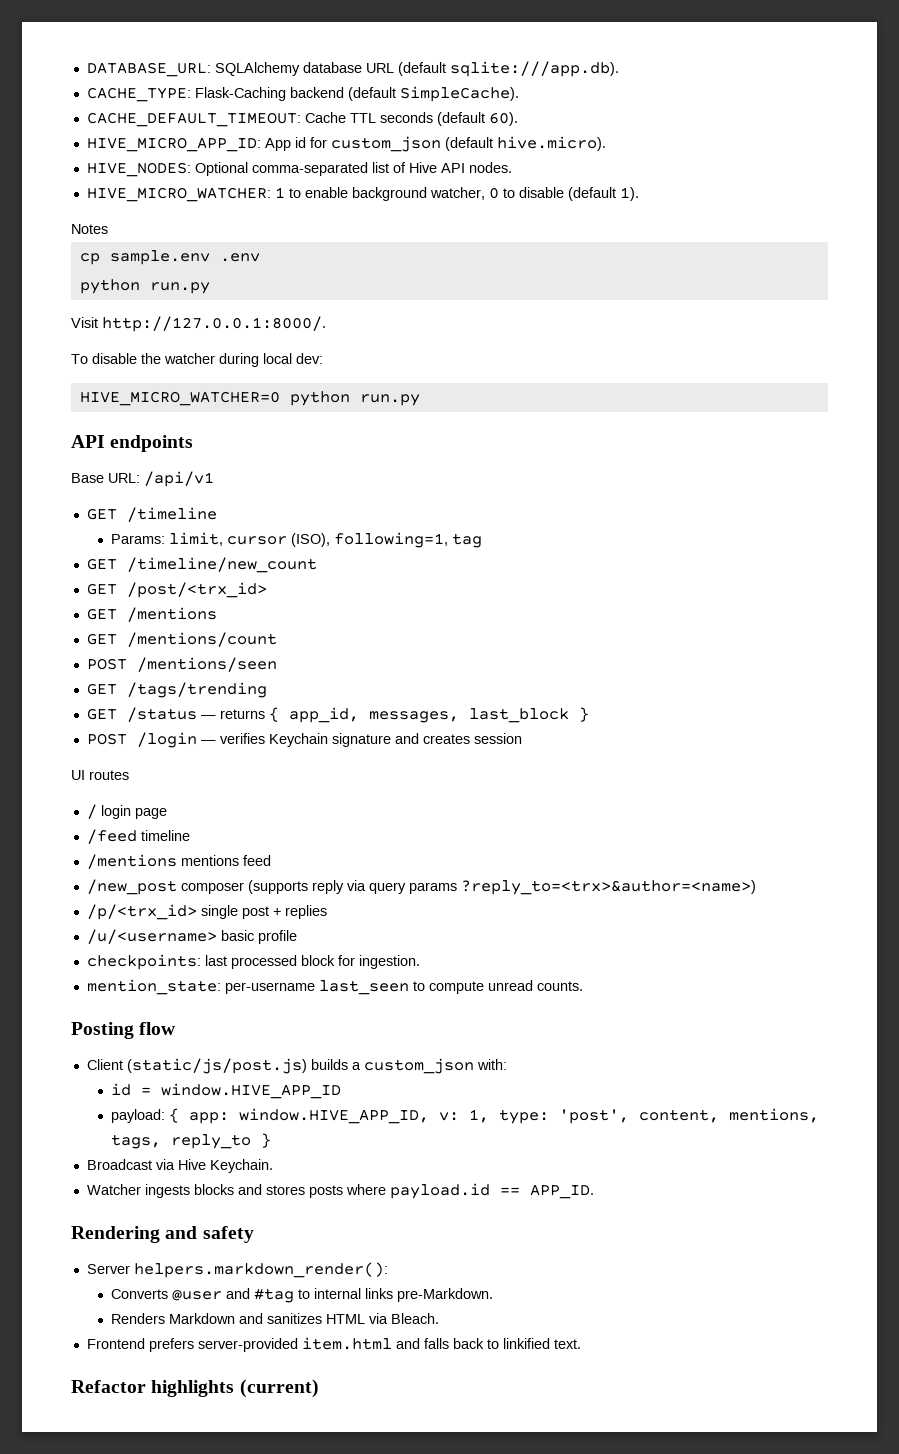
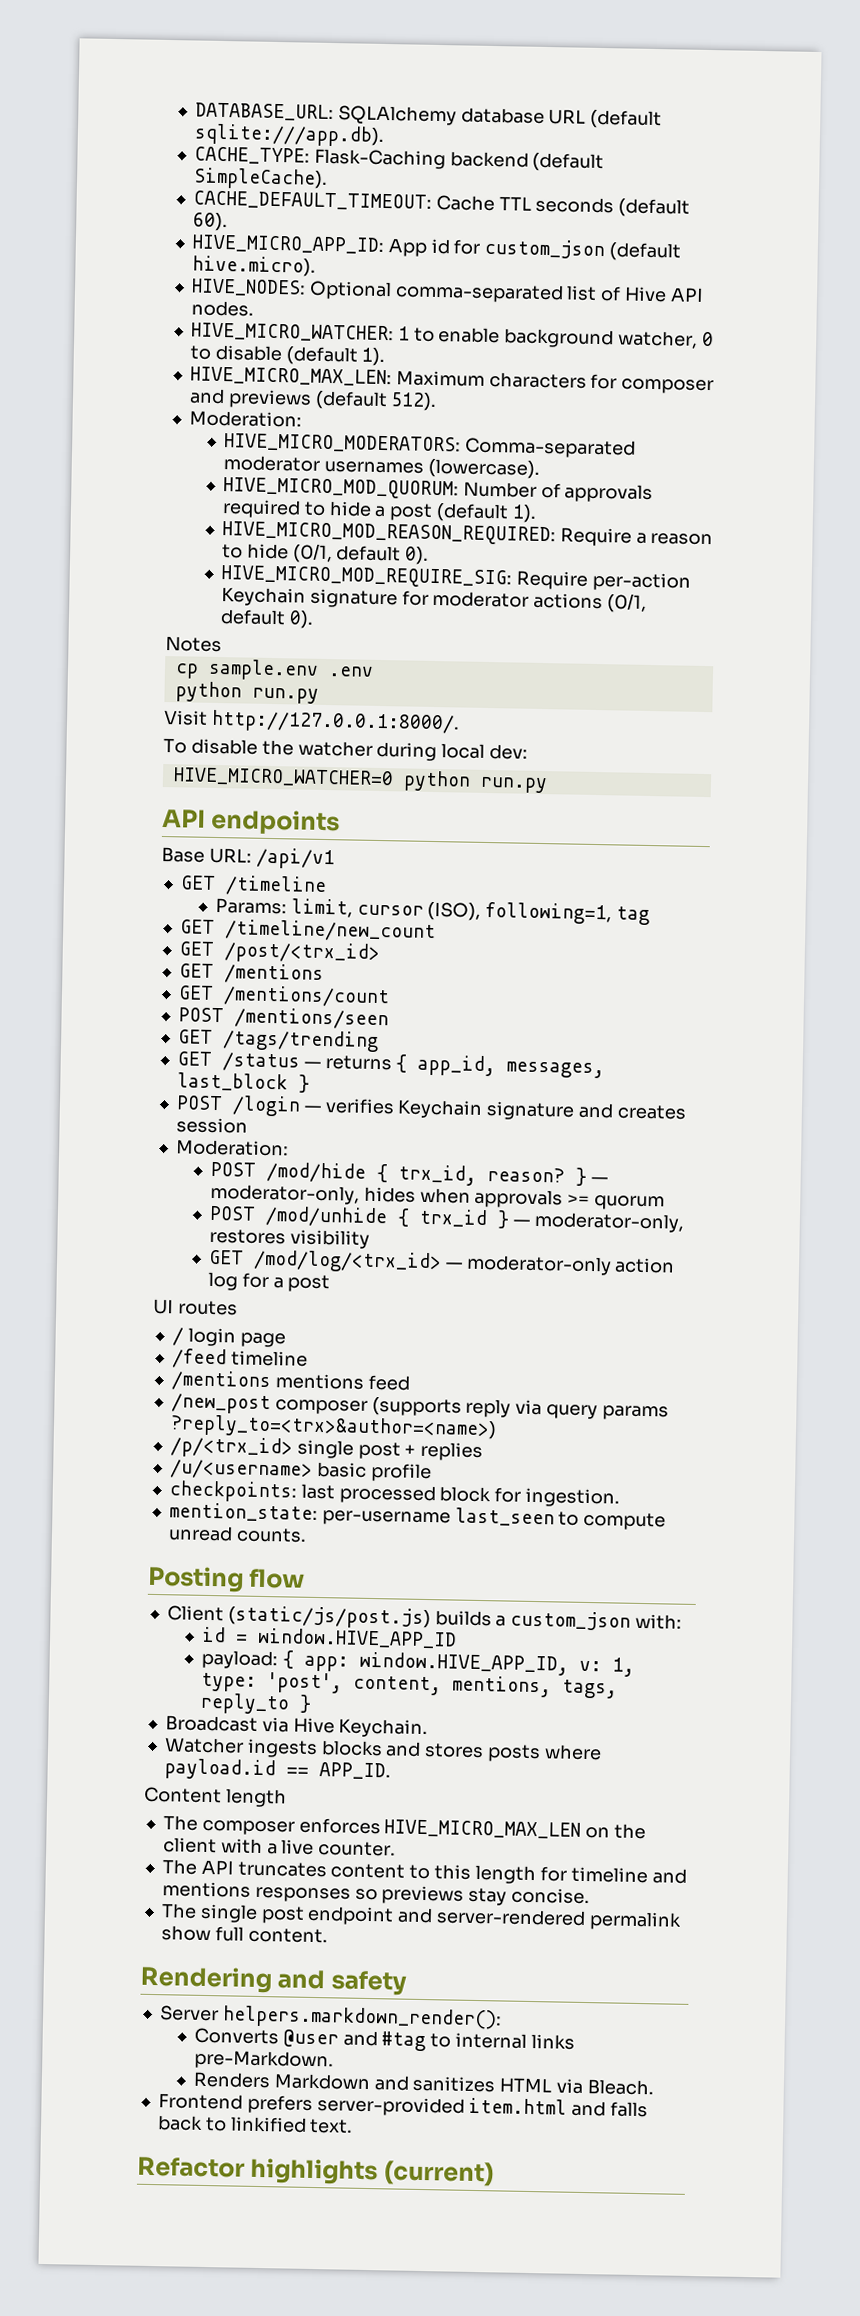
+ HIVE_MICRO_MAX_LEN: Maximum characters for composer and previews (default 512).
+ Moderation:
+ HIVE_MICRO_MODERATORS: Comma-separated moderator usernames (lowercase).
+ HIVE_MICRO_MOD_QUORUM: Number of approvals required to hide a post (default 1).
+ HIVE_MICRO_MOD_REASON_REQUIRED: Require a reason to hide (0/1, default 0).
+ HIVE_MICRO_MOD_REQUIRE_SIG: Require per-action Keychain signature for moderator actions (0/1, default 0).
  POST /login — verifies Keychain signature and creates session
+ Moderation:
+ POST /mod/hide { trx_id, reason? } — moderator-only, hides when approvals >= quorum
+ POST /mod/unhide { trx_id } — moderator-only, restores visibility
+ GET /mod/log/<trx_id> — moderator-only action log for a post
+ Content length
+ The composer enforces HIVE_MICRO_MAX_LEN on the client with a live counter.
+ The API truncates content to this length for timeline and mentions responses so previews stay concise.
+ The single post endpoint and server-rendered permalink show full content.

